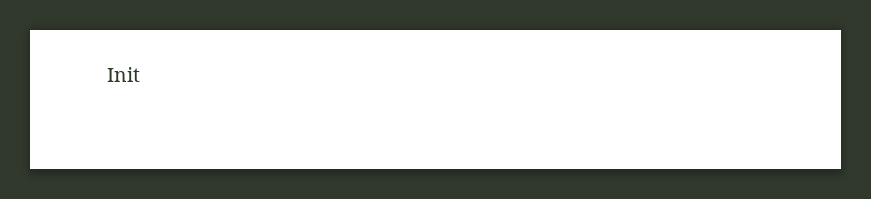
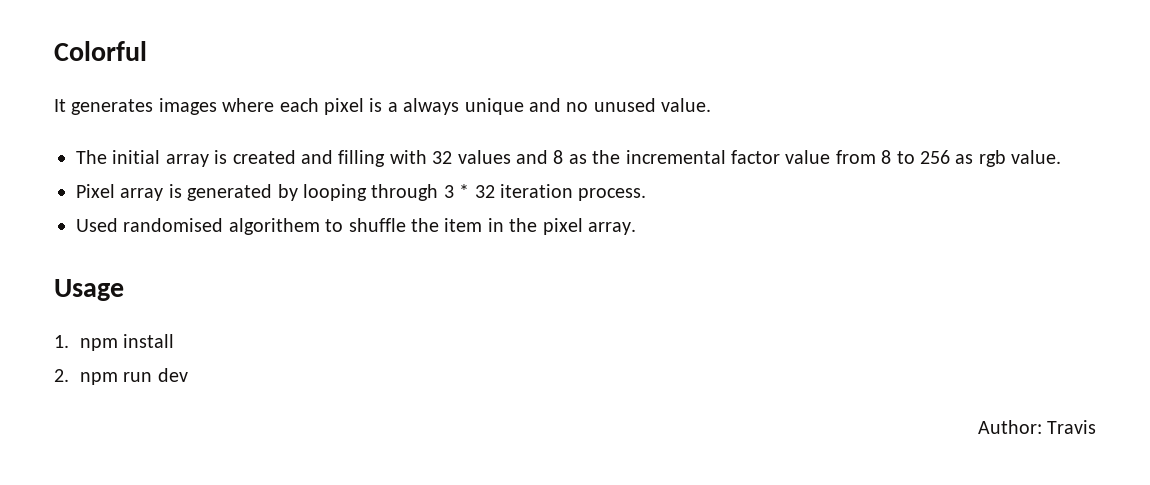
- Init
+ Colorful
+ It generates images where each pixel is a always unique and no unused value.
+ The initial array is created and filling with 32 values and 8 as the incremental factor value from 8 to 256 as rgb value.
+ Pixel array is generated by looping through 3 * 32 iteration process.
+ Used randomised algorithem to shuffle the item in the pixel array.
+ Usage
+ 1. npm install
+ 2. npm run dev
+ Author: Travis

